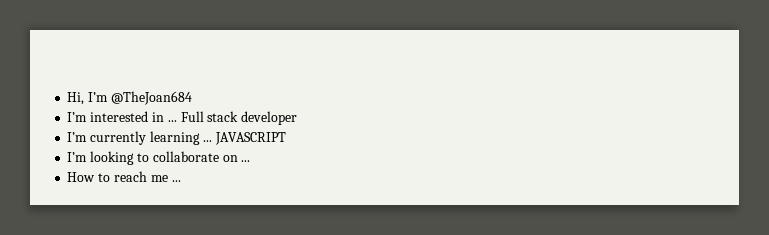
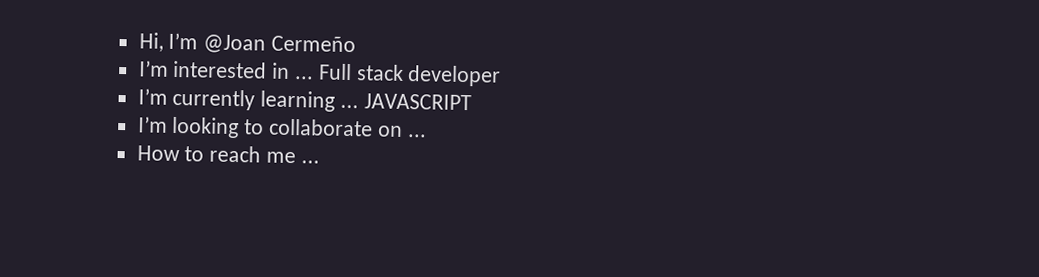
- Hi, I’m @TheJoan684
+ Hi, I’m @Joan Cermeño

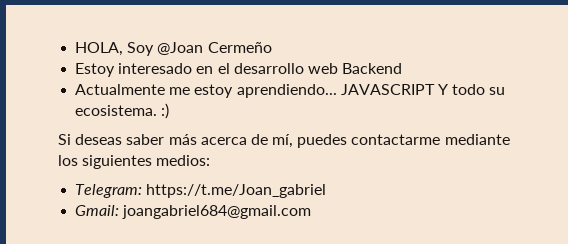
- Hi, I’m @Joan Cermeño
+ HOLA, Soy @Joan Cermeño
- I’m interested in ... Full stack developer
- I’m currently learning ... JAVASCRIPT
- I’m looking to collaborate on ...
- How to reach me ...
+ Estoy interesado en el desarrollo web Backend
+ Actualmente me estoy aprendiendo... JAVASCRIPT Y todo su ecosistema. :)
+ Si deseas saber más acerca de mí, puedes contactarme mediante los siguientes medios:
+ Telegram: https://t.me/Joan_gabriel
+ Gmail: joangabriel684@gmail.com

